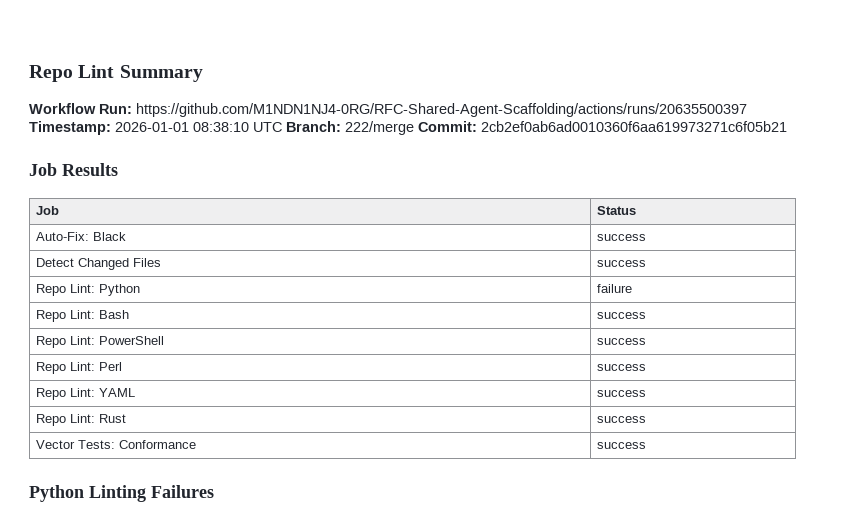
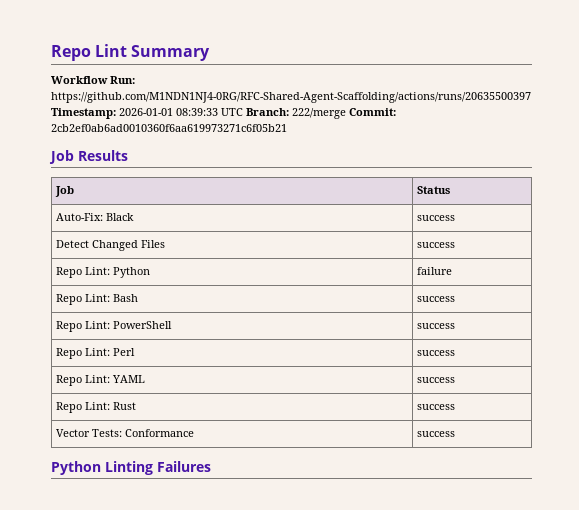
- Workflow Run: https://github.com/M1NDN1NJ4-0RG/RFC-Shared-Agent-Scaffolding/actions/runs/20635500397 Timestamp: 2026-01-01 08:38:10 UTC Branch: 222/merge Commit: 2cb2ef0ab6ad0010360f6aa619973271c6f05b21
+ Workflow Run: https://github.com/M1NDN1NJ4-0RG/RFC-Shared-Agent-Scaffolding/actions/runs/20635500397 Timestamp: 2026-01-01 08:39:33 UTC Branch: 222/merge Commit: 2cb2ef0ab6ad0010360f6aa619973271c6f05b21

